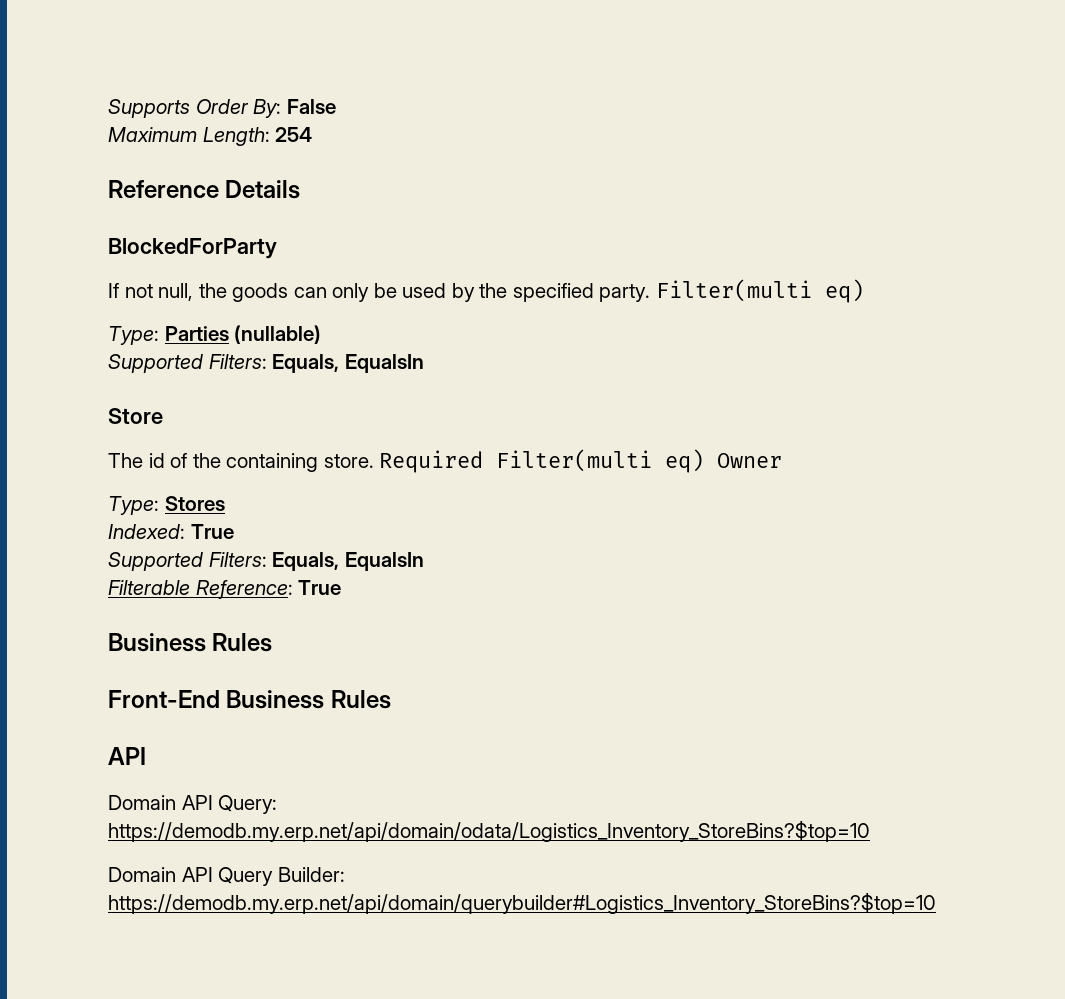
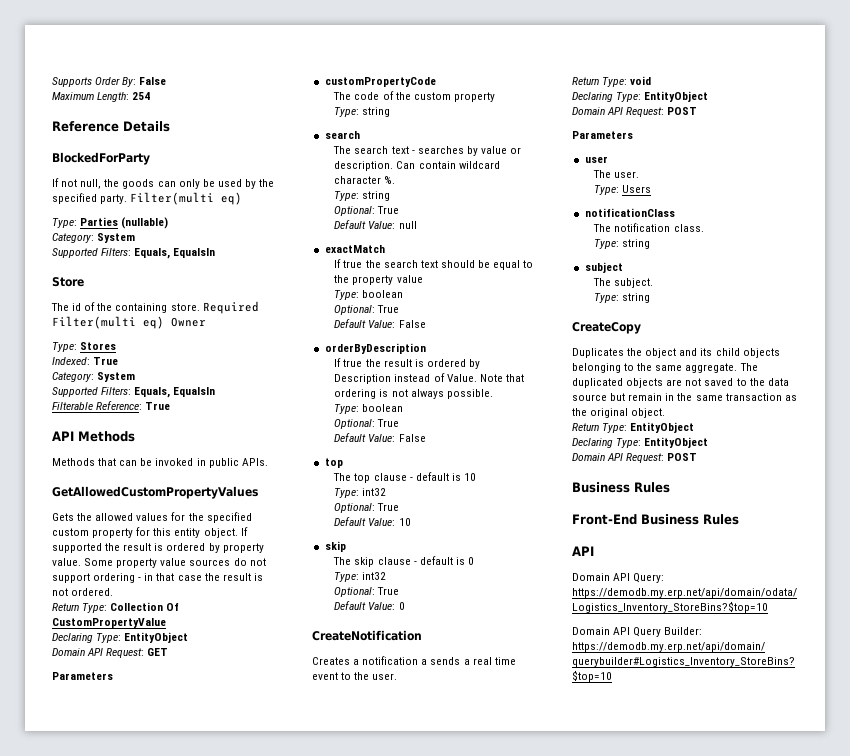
  Type: Parties (nullable)
+ Category: System
  Indexed: True
+ Category: System
+ API Methods
+ Methods that can be invoked in public APIs.
+ GetAllowedCustomPropertyValues
+ Gets the allowed values for the specified custom property for this entity object. If supported the result is ordered by property value. Some property value sources do not support ordering - in that case the result is not ordered.
+ Return Type: Collection Of CustomPropertyValue
+ Declaring Type: EntityObject
+ Domain API Request: GET
+ Parameters
+ customPropertyCode
+ The code of the custom property
+ Type: string
+ search
+ The search text - searches by value or description. Can contain wildcard character %.
+ Type: string
+ Optional: True
+ Default Value: null
+ exactMatch
+ If true the search text should be equal to the property value
+ Type: boolean
+ Optional: True
+ Default Value: False
+ orderByDescription
+ If true the result is ordered by Description instead of Value. Note that ordering is not always possible.
+ Type: boolean
+ Optional: True
+ Default Value: False
+ top
+ The top clause - default is 10
+ Type: int32
+ Optional: True
+ Default Value: 10
+ skip
+ The skip clause - default is 0
+ Type: int32
+ Optional: True
+ Default Value: 0
+ CreateNotification
+ Creates a notification a sends a real time event to the user.
+ Return Type: void
+ Declaring Type: EntityObject
+ Domain API Request: POST
+ Parameters
+ user
+ The user.
+ Type: Users
+ notificationClass
+ The notification class.
+ Type: string
+ subject
+ The subject.
+ Type: string
+ CreateCopy
+ Duplicates the object and its child objects belonging to the same aggregate. The duplicated objects are not saved to the data source but remain in the same transaction as the original object.
+ Return Type: EntityObject
+ Declaring Type: EntityObject
+ Domain API Request: POST

